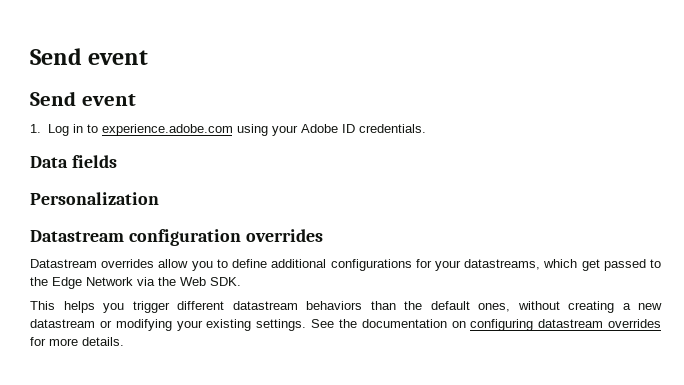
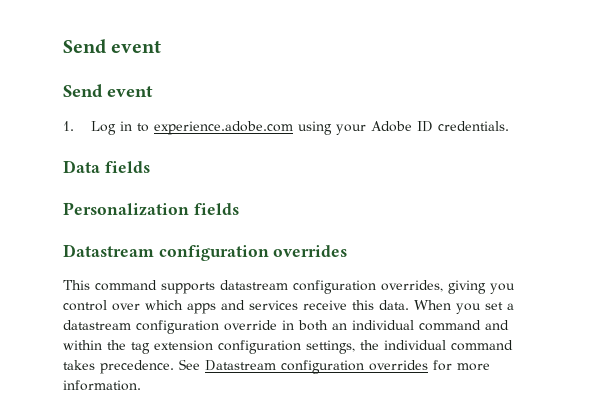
- Personalization
+ Personalization fields
- Datastream overrides allow you to define additional configurations for your datastreams, which get passed to the Edge Network via the Web SDK.
- This helps you trigger different datastream behaviors than the default ones, without creating a new datastream or modifying your existing settings. See the documentation on configuring datastream overrides for more details.
+ This command supports datastream configuration overrides, giving you control over which apps and services receive this data. When you set a datastream configuration override in both an individual command and within the tag extension configuration settings, the individual command takes precedence. See Datastream configuration overrides for more information.

